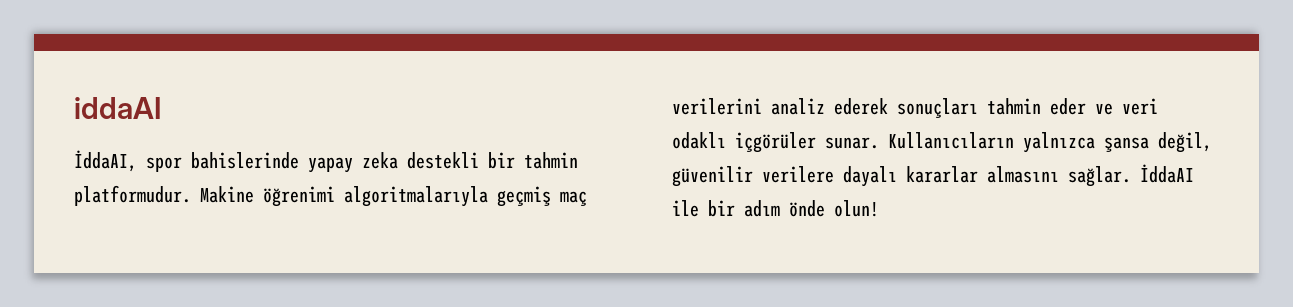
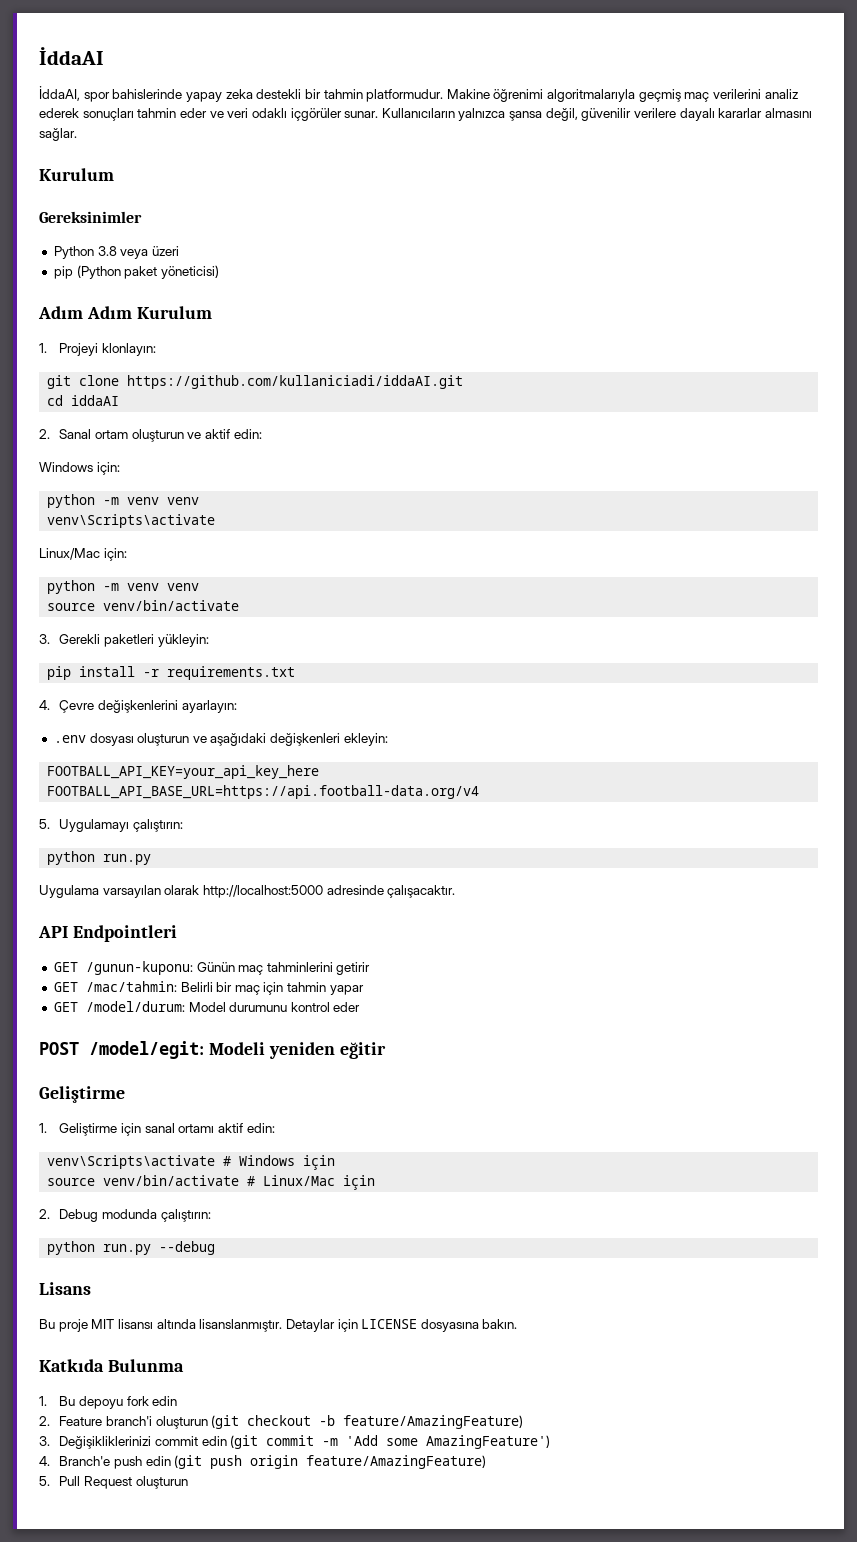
- iddaAI
+ İddaAI
- Kullanıcıların yalnızca şansa değil, güvenilir verilere dayalı kararlar almasını sağlar. İddaAI ile bir adım önde olun!
+ Kullanıcıların yalnızca şansa değil, güvenilir verilere dayalı kararlar almasını sağlar.
+ Kurulum
+ Gereksinimler
+ Python 3.8 veya üzeri
+ pip (Python paket yöneticisi)
+ Adım Adım Kurulum
+ 1. Projeyi klonlayın:
+ git clone https://github.com/kullaniciadi/iddaAI.git
+ cd iddaAI
+ 2. Sanal ortam oluşturun ve aktif edin:
+ Windows için:
+ python -m venv venv
+ venv\Scripts\activate
+ Linux/Mac için:
+ python -m venv venv
+ source venv/bin/activate
+ 3. Gerekli paketleri yükleyin:
+ pip install -r requirements.txt
+ 4. Çevre değişkenlerini ayarlayın:
+ .env dosyası oluşturun ve aşağıdaki değişkenleri ekleyin:
+ FOOTBALL_API_KEY=your_api_key_here
+ FOOTBALL_API_BASE_URL=https://api.football-data.org/v4
+ 5. Uygulamayı çalıştırın:
+ python run.py
+ Uygulama varsayılan olarak http://localhost:5000 adresinde çalışacaktır.
+ API Endpointleri
+ GET /gunun-kuponu: Günün maç tahminlerini getirir
+ GET /mac/tahmin: Belirli bir maç için tahmin yapar
+ GET /model/durum: Model durumunu kontrol eder
+ POST /model/egit: Modeli yeniden eğitir
+ Geliştirme
+ 1. Geliştirme için sanal ortamı aktif edin:
+ venv\Scripts\activate # Windows için
+ source venv/bin/activate # Linux/Mac için
+ 2. Debug modunda çalıştırın:
+ python run.py --debug
+ Lisans
+ Bu proje MIT lisansı altında lisanslanmıştır. Detaylar için LICENSE dosyasına bakın.
+ Katkıda Bulunma
+ 1. Bu depoyu fork edin
+ 2. Feature branch'i oluşturun (git checkout -b feature/AmazingFeature)
+ 3. Değişikliklerinizi commit edin (git commit -m 'Add some AmazingFeature')
+ 4. Branch'e push edin (git push origin feature/AmazingFeature)
+ 5. Pull Request oluşturun

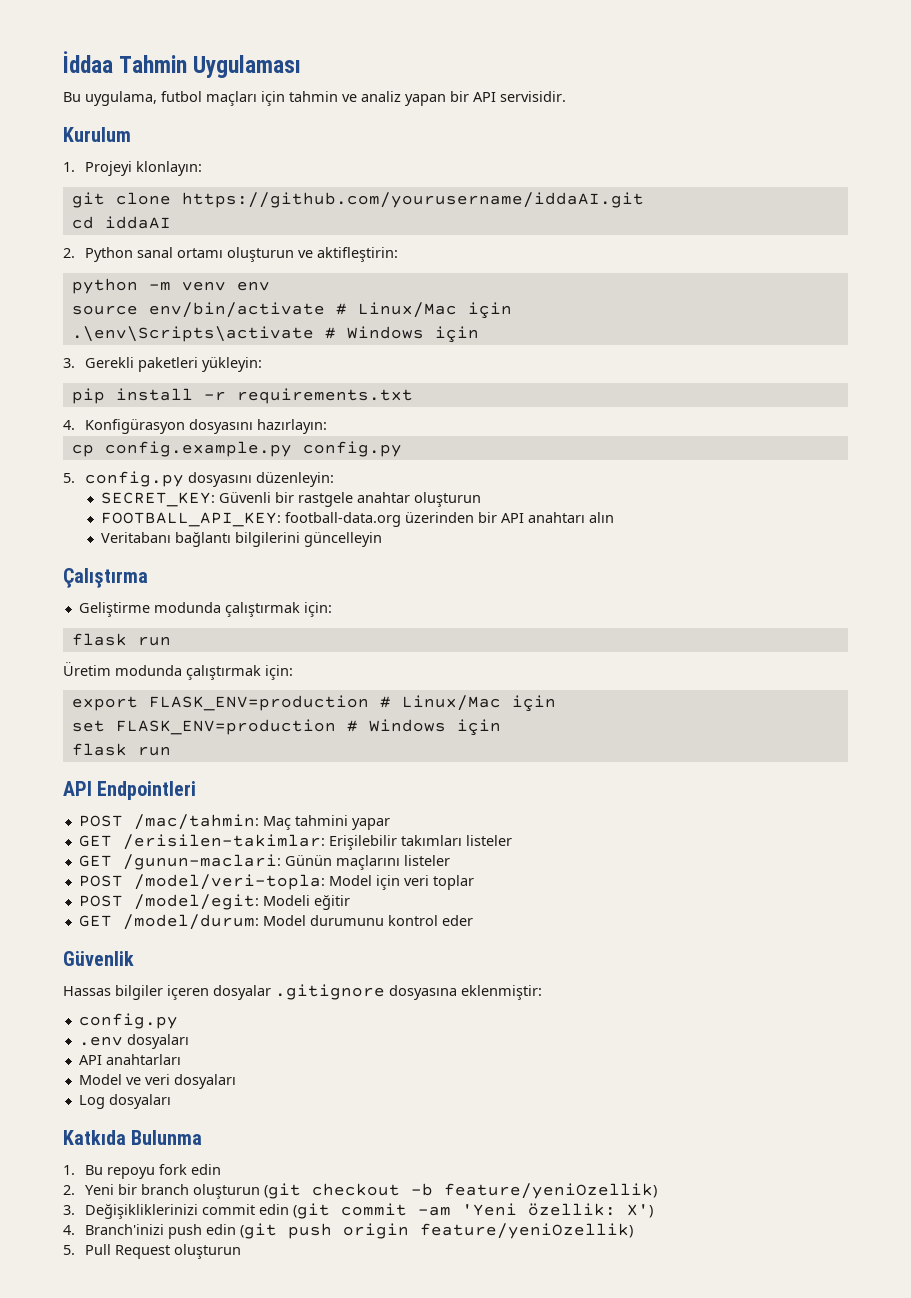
- İddaAI
- İddaAI, spor bahislerinde yapay zeka destekli bir tahmin platformudur. Makine öğrenimi algoritmalarıyla geçmiş maç verilerini analiz ederek sonuçları tahmin eder ve veri odaklı içgörüler sunar. Kullanıcıların yalnızca şansa değil, güvenilir verilere dayalı kararlar almasını sağlar.
+ İddaa Tahmin Uygulaması
+ Bu uygulama, futbol maçları için tahmin ve analiz yapan bir API servisidir.
  Kurulum
- Gereksinimler
- Python 3.8 veya üzeri
- pip (Python paket yöneticisi)
- Adım Adım Kurulum
- git clone https://github.com/kullaniciadi/iddaAI.git
+ git clone https://github.com/yourusername/iddaAI.git
- 2. Sanal ortam oluşturun ve aktif edin:
- Windows için:
- python -m venv venv
- venv\Scripts\activate
- Linux/Mac için:
- python -m venv venv
- source venv/bin/activate
+ 2. Python sanal ortamı oluşturun ve aktifleştirin:
+ python -m venv env
+ source env/bin/activate # Linux/Mac için
+ .\env\Scripts\activate # Windows için
- 4. Çevre değişkenlerini ayarlayın:
- .env dosyası oluşturun ve aşağıdaki değişkenleri ekleyin:
- FOOTBALL_API_KEY=your_api_key_here
- FOOTBALL_API_BASE_URL=https://api.football-data.org/v4
- 5. Uygulamayı çalıştırın:
- python run.py
- Uygulama varsayılan olarak http://localhost:5000 adresinde çalışacaktır.
+ 4. Konfigürasyon dosyasını hazırlayın:
+ cp config.example.py config.py
+ 5. config.py dosyasını düzenleyin:
+ SECRET_KEY: Güvenli bir rastgele anahtar oluşturun
+ FOOTBALL_API_KEY: football-data.org üzerinden bir API anahtarı alın
+ Veritabanı bağlantı bilgilerini güncelleyin
+ Çalıştırma
+ Geliştirme modunda çalıştırmak için:
+ flask run
+ Üretim modunda çalıştırmak için:
+ export FLASK_ENV=production # Linux/Mac için
+ set FLASK_ENV=production # Windows için
+ flask run
  API Endpointleri
- GET /gunun-kuponu: Günün maç tahminlerini getirir
- GET /mac/tahmin: Belirli bir maç için tahmin yapar
+ POST /mac/tahmin: Maç tahmini yapar
+ GET /erisilen-takimlar: Erişilebilir takımları listeler
+ GET /gunun-maclari: Günün maçlarını listeler
+ POST /model/veri-topla: Model için veri toplar
+ POST /model/egit: Modeli eğitir
- POST /model/egit: Modeli yeniden eğitir
- Geliştirme
- 1. Geliştirme için sanal ortamı aktif edin:
- venv\Scripts\activate # Windows için
- source venv/bin/activate # Linux/Mac için
- 2. Debug modunda çalıştırın:
- python run.py --debug
- Lisans
- Bu proje MIT lisansı altında lisanslanmıştır. Detaylar için LICENSE dosyasına bakın.
+ Güvenlik
+ Hassas bilgiler içeren dosyalar .gitignore dosyasına eklenmiştir:
+ config.py
+ .env dosyaları
+ API anahtarları
+ Model ve veri dosyaları
+ Log dosyaları
- 1. Bu depoyu fork edin
+ 1. Bu repoyu fork edin
- 2. Feature branch'i oluşturun (git checkout -b feature/AmazingFeature)
+ 2. Yeni bir branch oluşturun (git checkout -b feature/yeniOzellik)
- 3. Değişikliklerinizi commit edin (git commit -m 'Add some AmazingFeature')
- 4. Branch'e push edin (git push origin feature/AmazingFeature)
+ 3. Değişikliklerinizi commit edin (git commit -am 'Yeni özellik: X')
+ 4. Branch'inizi push edin (git push origin feature/yeniOzellik)

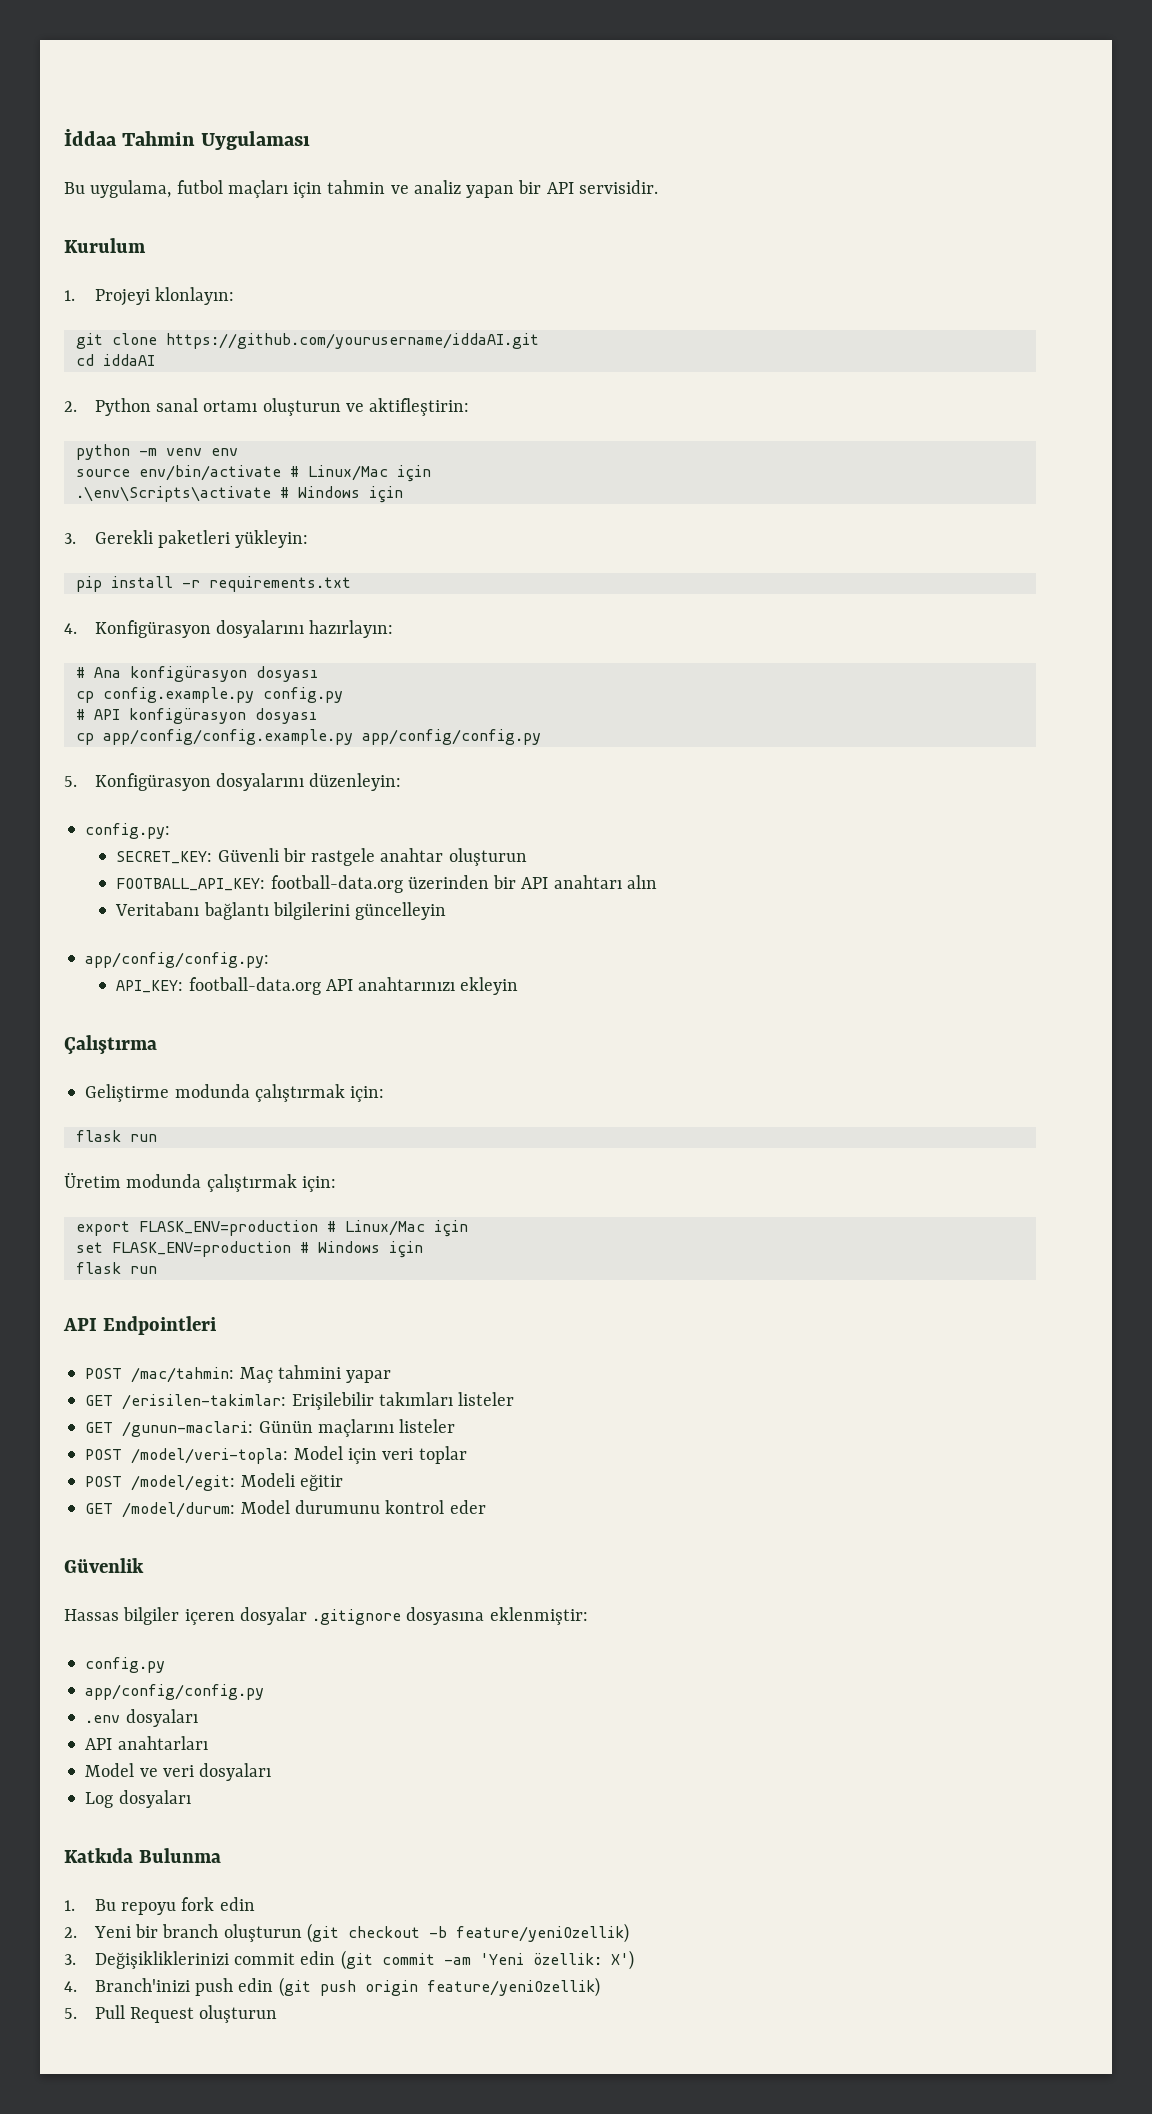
- 4. Konfigürasyon dosyasını hazırlayın:
+ 4. Konfigürasyon dosyalarını hazırlayın:
+ # Ana konfigürasyon dosyası
- 5. config.py dosyasını düzenleyin:
+ # API konfigürasyon dosyası
+ cp app/config/config.example.py app/config/config.py
+ 5. Konfigürasyon dosyalarını düzenleyin:
+ config.py:
+ app/config/config.py:
+ API_KEY: football-data.org API anahtarınızı ekleyin
  Hassas bilgiler içeren dosyalar .gitignore dosyasına eklenmiştir:
  config.py
+ app/config/config.py

